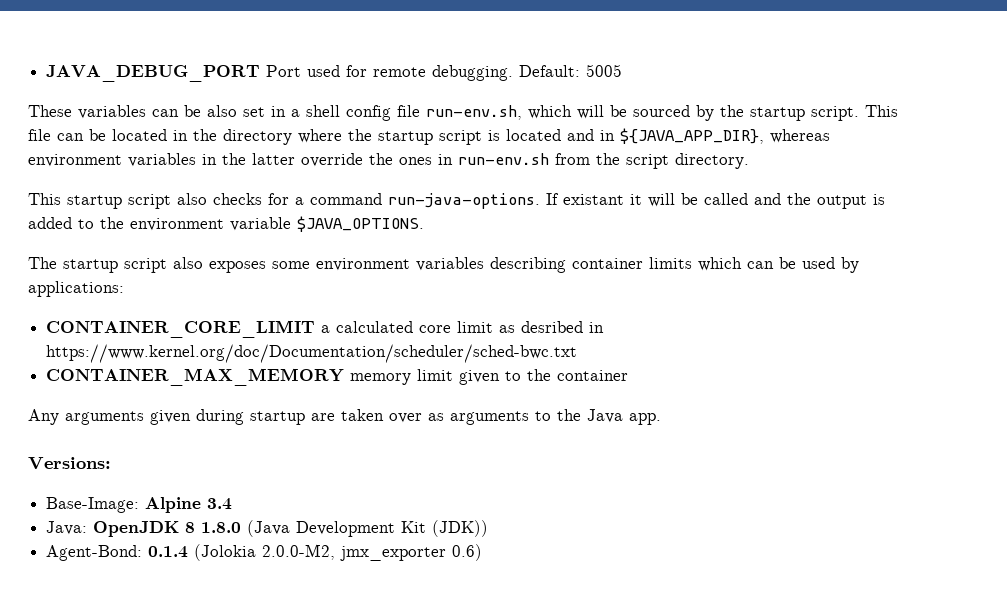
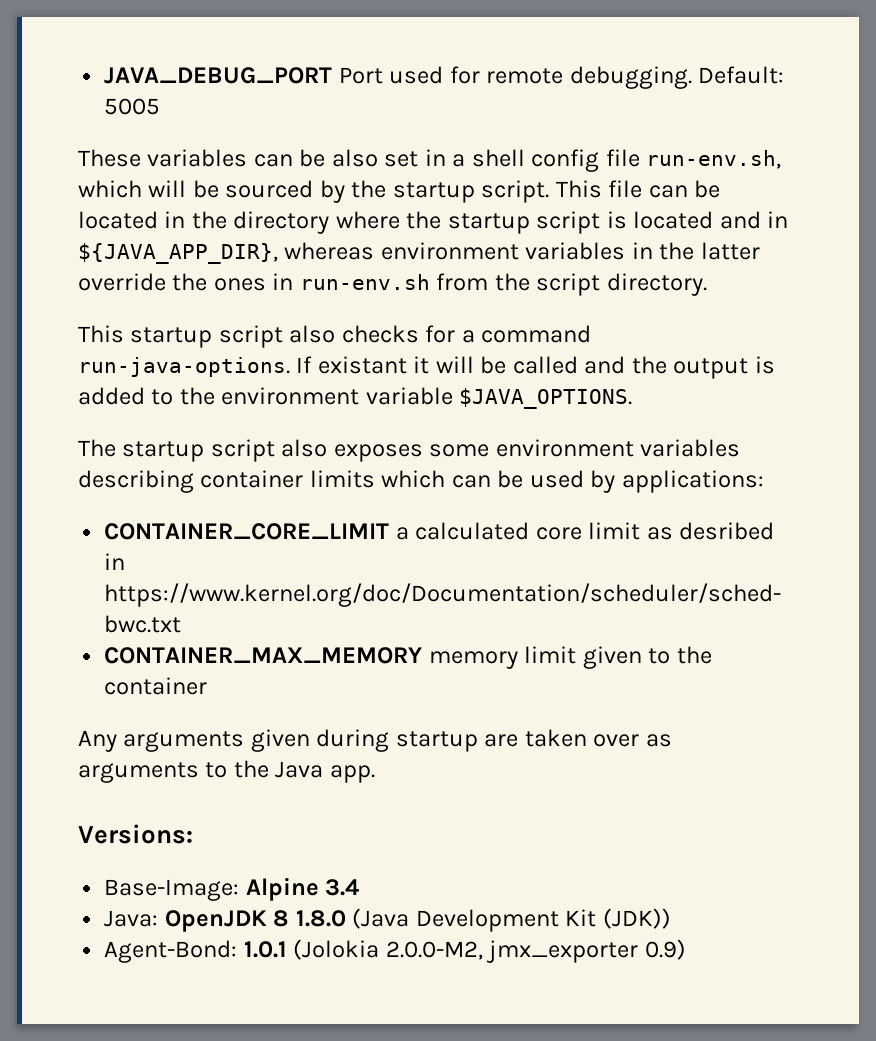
- Agent-Bond: 0.1.4 (Jolokia 2.0.0-M2, jmx_exporter 0.6)
+ Agent-Bond: 1.0.1 (Jolokia 2.0.0-M2, jmx_exporter 0.9)

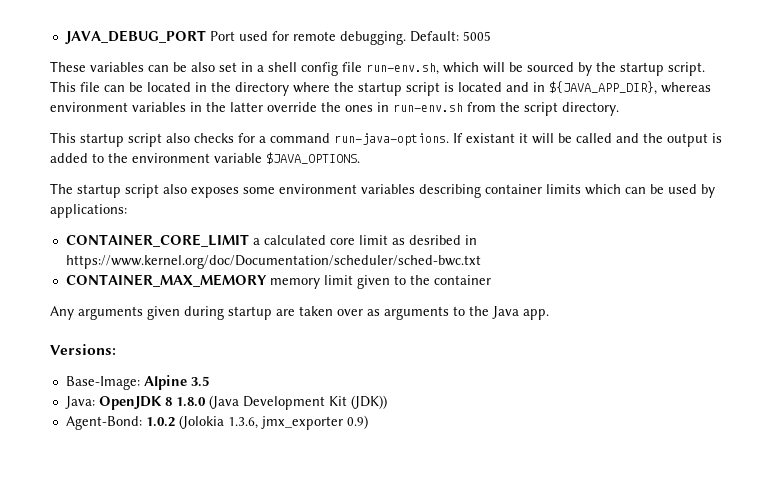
- Base-Image: Alpine 3.4
+ Base-Image: Alpine 3.5
- Agent-Bond: 1.0.1 (Jolokia 2.0.0-M2, jmx_exporter 0.9)
+ Agent-Bond: 1.0.2 (Jolokia 1.3.6, jmx_exporter 0.9)

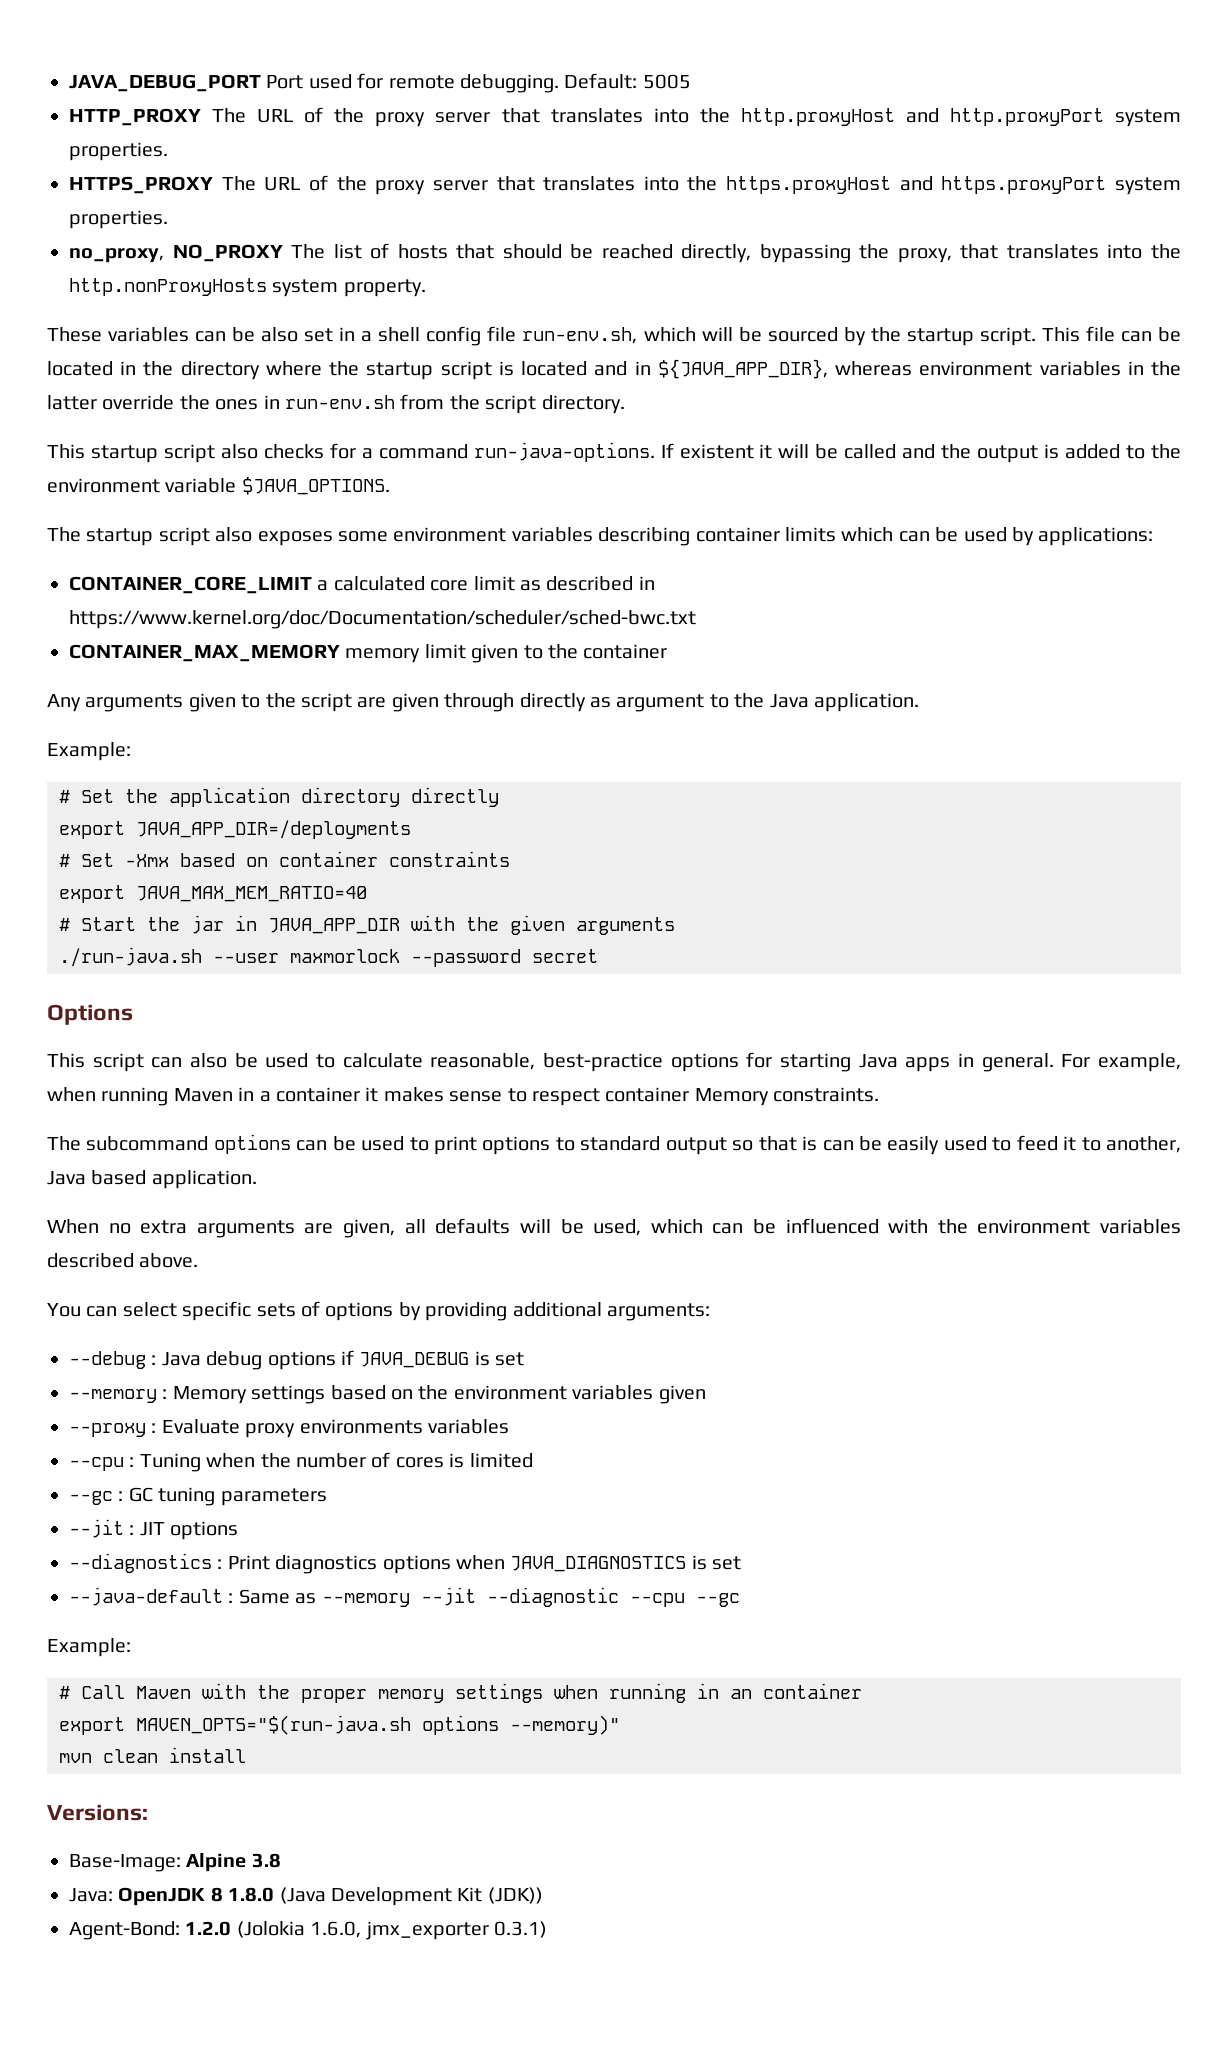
+ HTTP_PROXY The URL of the proxy server that translates into the http.proxyHost and http.proxyPort system properties.
+ HTTPS_PROXY The URL of the proxy server that translates into the https.proxyHost and https.proxyPort system properties.
+ no_proxy, NO_PROXY The list of hosts that should be reached directly, bypassing the proxy, that translates into the http.nonProxyHosts system property.
- If existant it will be called and the output is added to the environment variable $JAVA_OPTIONS.
+ If existent it will be called and the output is added to the environment variable $JAVA_OPTIONS.
- CONTAINER_CORE_LIMIT a calculated core limit as desribed in https://www.kernel.org/doc/Documentation/scheduler/sched-bwc.txt
+ CONTAINER_CORE_LIMIT a calculated core limit as described in https://www.kernel.org/doc/Documentation/scheduler/sched-bwc.txt
- Any arguments given during startup are taken over as arguments to the Java app.
+ Any arguments given to the script are given through directly as argument to the Java application.
+ Example:
+ # Set the application directory directly
+ export JAVA_APP_DIR=/deployments
+ # Set -Xmx based on container constraints
+ export JAVA_MAX_MEM_RATIO=40
+ # Start the jar in JAVA_APP_DIR with the given arguments
+ ./run-java.sh --user maxmorlock --password secret
+ Options
+ This script can also be used to calculate reasonable, best-practice options for starting Java apps in general. For example, when running Maven in a container it makes sense to respect container Memory constraints.
+ The subcommand options can be used to print options to standard output so that is can be easily used to feed it to another, Java based application.
+ When no extra arguments are given, all defaults will be used, which can be influenced with the environment variables described above.
+ You can select specific sets of options by providing additional arguments:
+ --debug : Java debug options if JAVA_DEBUG is set
+ --memory : Memory settings based on the environment variables given
+ --proxy : Evaluate proxy environments variables
+ --cpu : Tuning when the number of cores is limited
+ --gc : GC tuning parameters
+ --jit : JIT options
+ --diagnostics : Print diagnostics options when JAVA_DIAGNOSTICS is set
+ --java-default : Same as --memory --jit --diagnostic --cpu --gc
+ Example:
+ # Call Maven with the proper memory settings when running in an container
+ export MAVEN_OPTS="$(run-java.sh options --memory)"
+ mvn clean install
- Base-Image: Alpine 3.5
+ Base-Image: Alpine 3.8
- Agent-Bond: 1.0.2 (Jolokia 1.3.6, jmx_exporter 0.9)
+ Agent-Bond: 1.2.0 (Jolokia 1.6.0, jmx_exporter 0.3.1)

